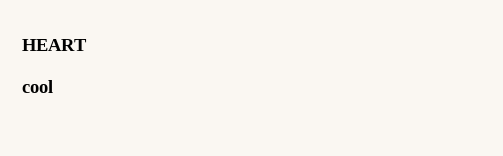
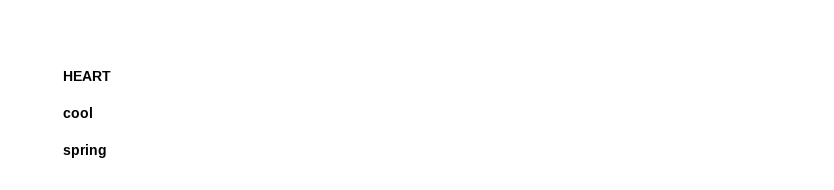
+ spring

